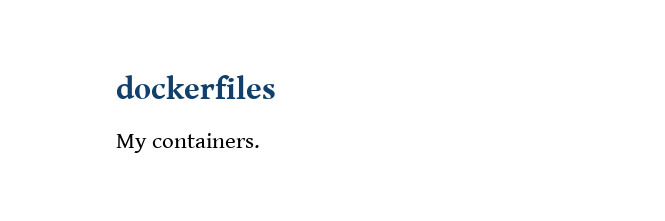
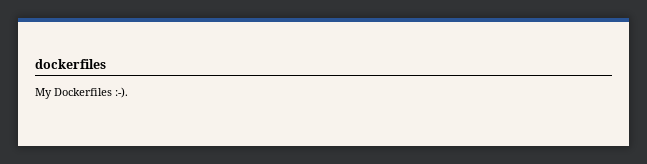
- My containers.
+ My Dockerfiles :-).

